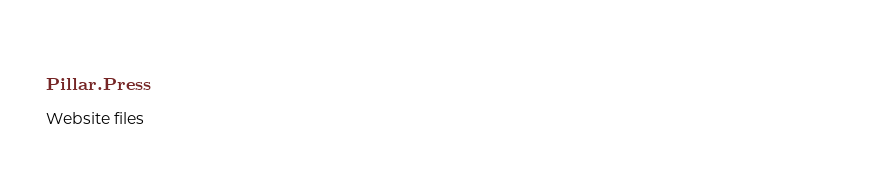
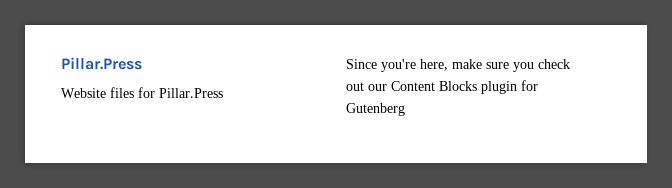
- Website files
+ Website files for Pillar.Press
+ Since you're here, make sure you check out our Content Blocks plugin for Gutenberg

